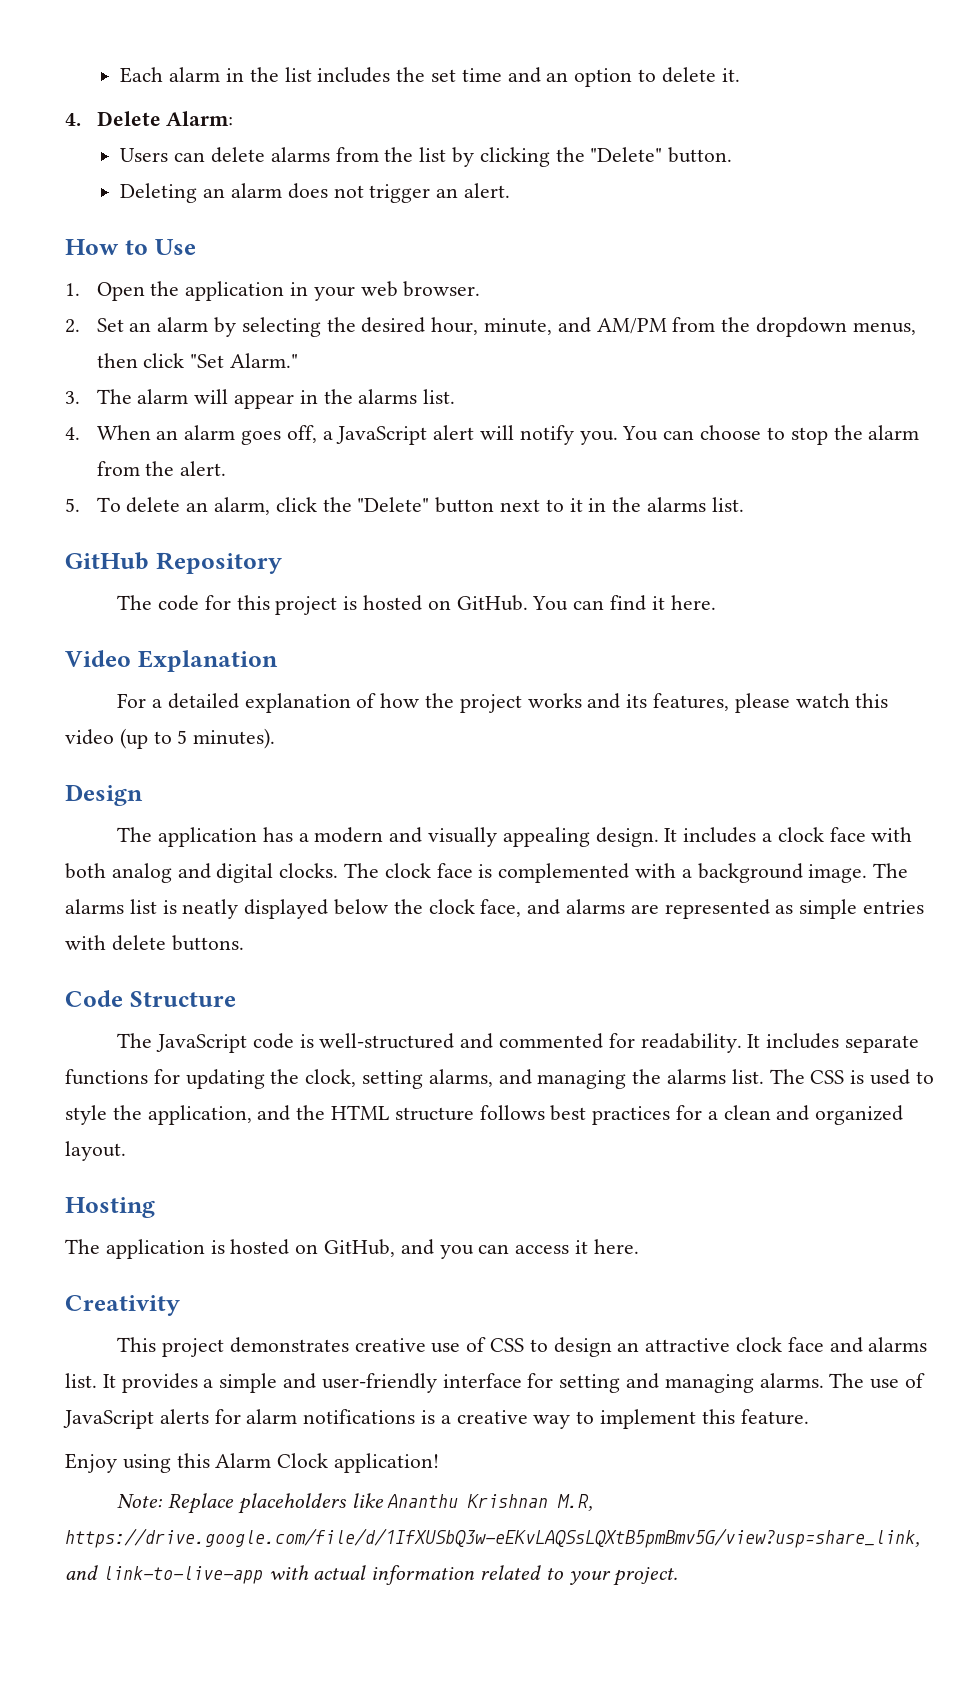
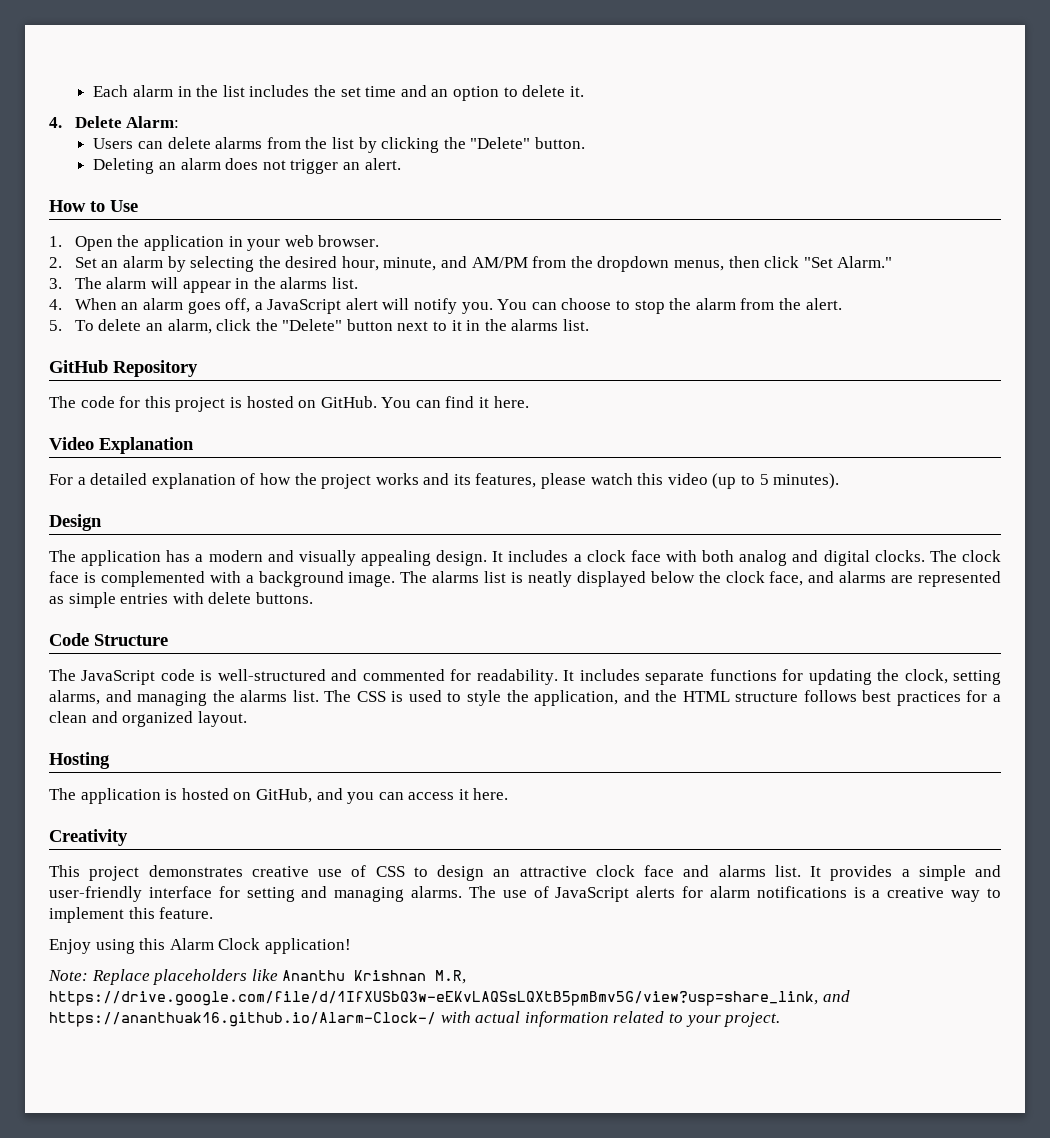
- Note: Replace placeholders like Ananthu Krishnan M.R, https://drive.google.com/file/d/1IfXUSbQ3w-eEKvLAQSsLQXtB5pmBmv5G/view?usp=share_link, and link-to-live-app with actual information related to your project.
+ Note: Replace placeholders like Ananthu Krishnan M.R, https://drive.google.com/file/d/1IfXUSbQ3w-eEKvLAQSsLQXtB5pmBmv5G/view?usp=share_link, and https://ananthuak16.github.io/Alarm-Clock-/ with actual information related to your project.

